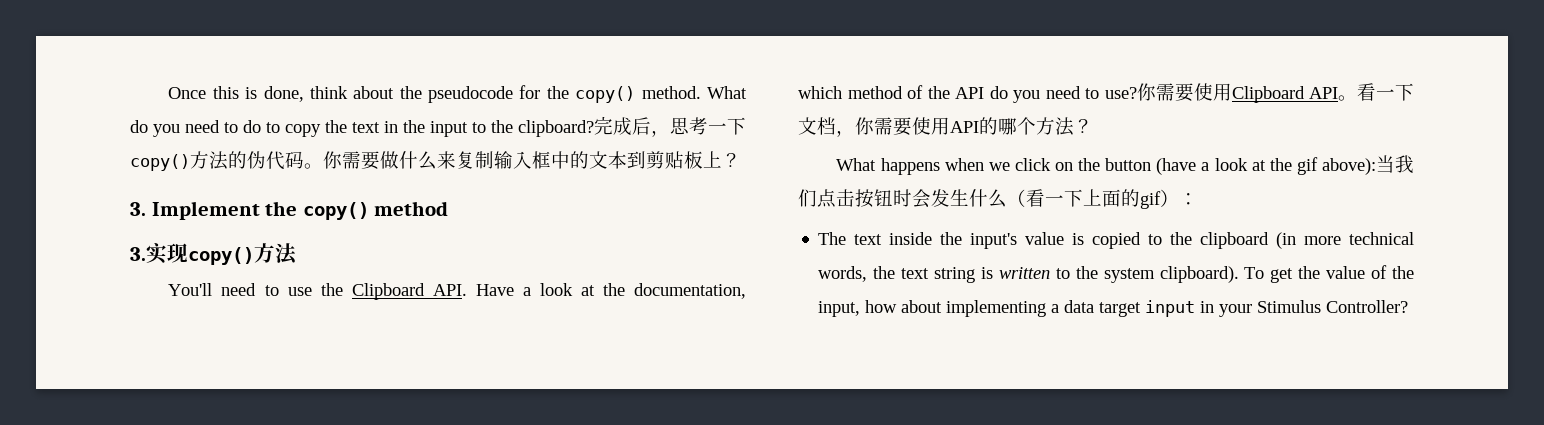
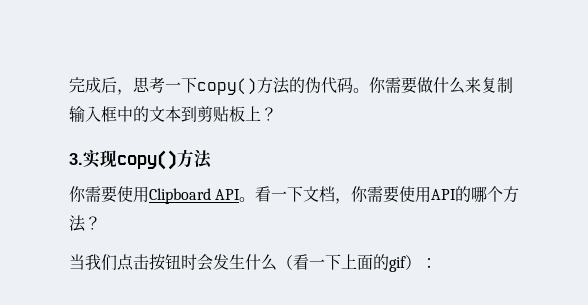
- Once this is done, think about the pseudocode for the copy() method. What do you need to do to copy the text in the input to the clipboard?
- 3. Implement the copy() method
- You'll need to use the Clipboard API. Have a look at the documentation, which method of the API do you need to use?
- What happens when we click on the button (have a look at the gif above):当我们点击按钮时会发生什么（看一下上面的gif）：
+ 当我们点击按钮时会发生什么（看一下上面的gif）：
- The text inside the input's value is copied to the clipboard (in more technical words, the text string is written to the system clipboard). To get the value of the input, how about implementing a data target input in your Stimulus Controller?

